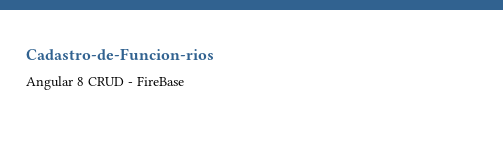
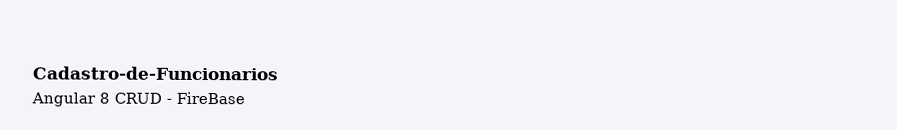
- Cadastro-de-Funcion-rios
+ Cadastro-de-Funcionarios

